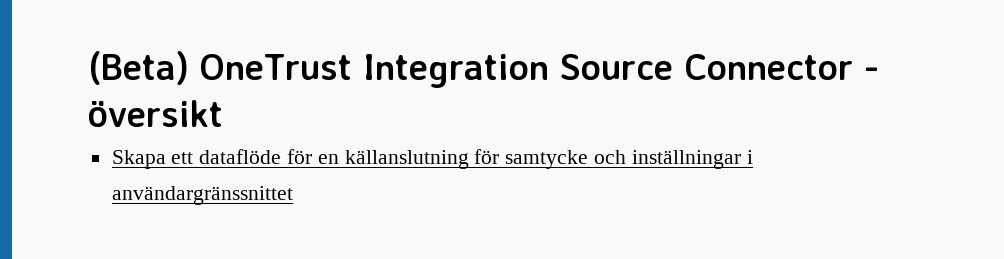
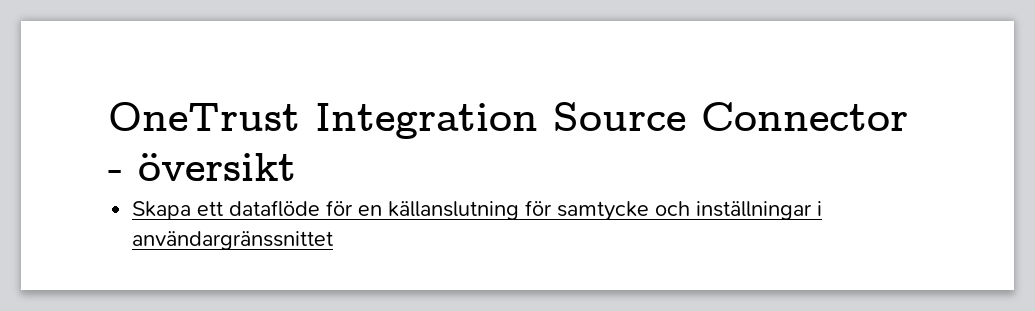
- (Beta) OneTrust Integration Source Connector - översikt
+ OneTrust Integration Source Connector - översikt

